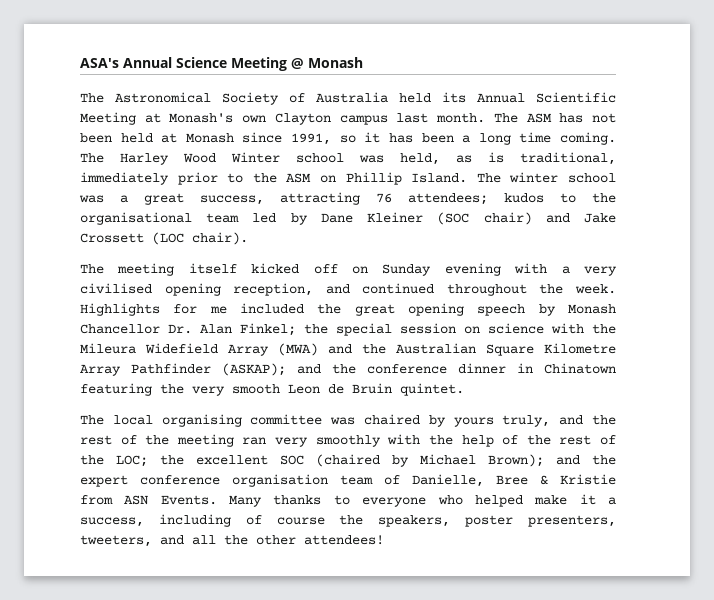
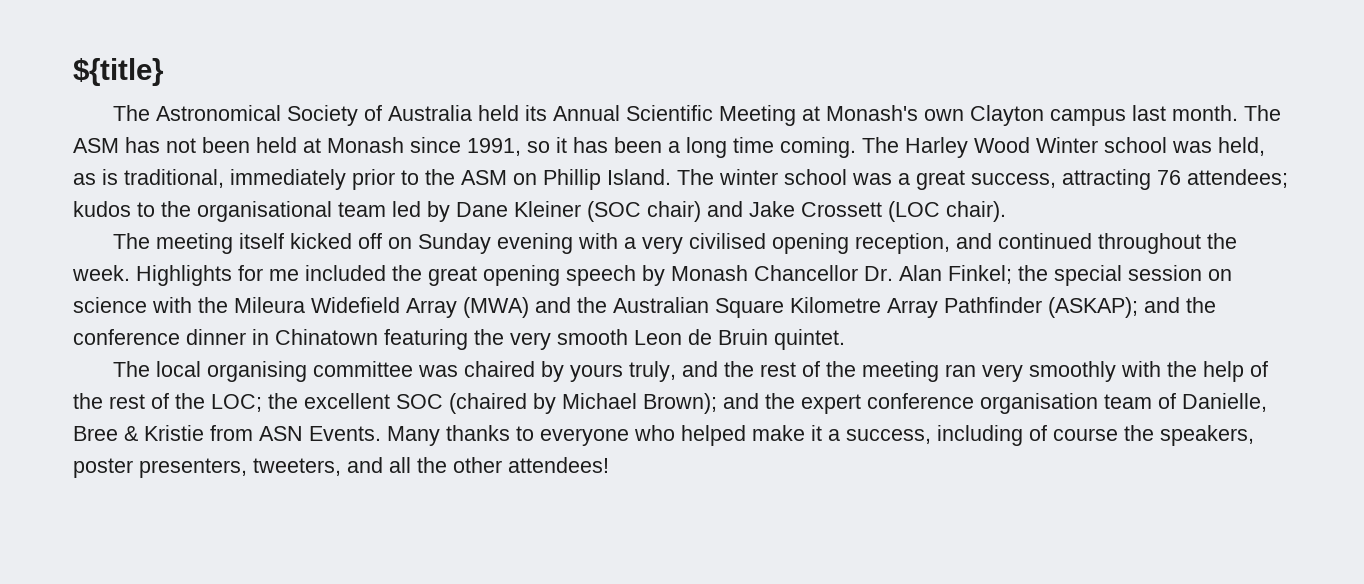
- ASA's Annual Science Meeting @ Monash
+ ${title}

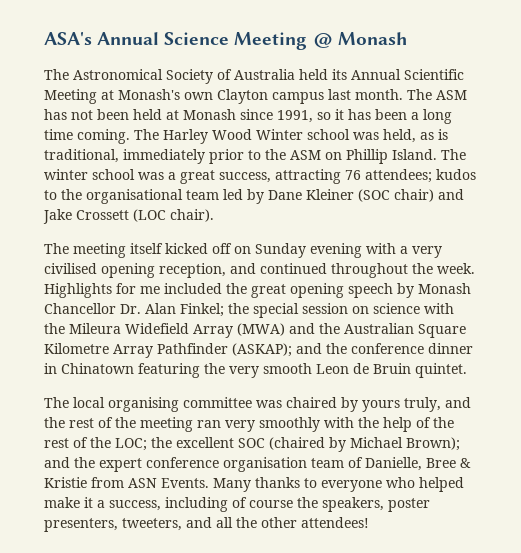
- ${title}
+ ASA's Annual Science Meeting @ Monash

